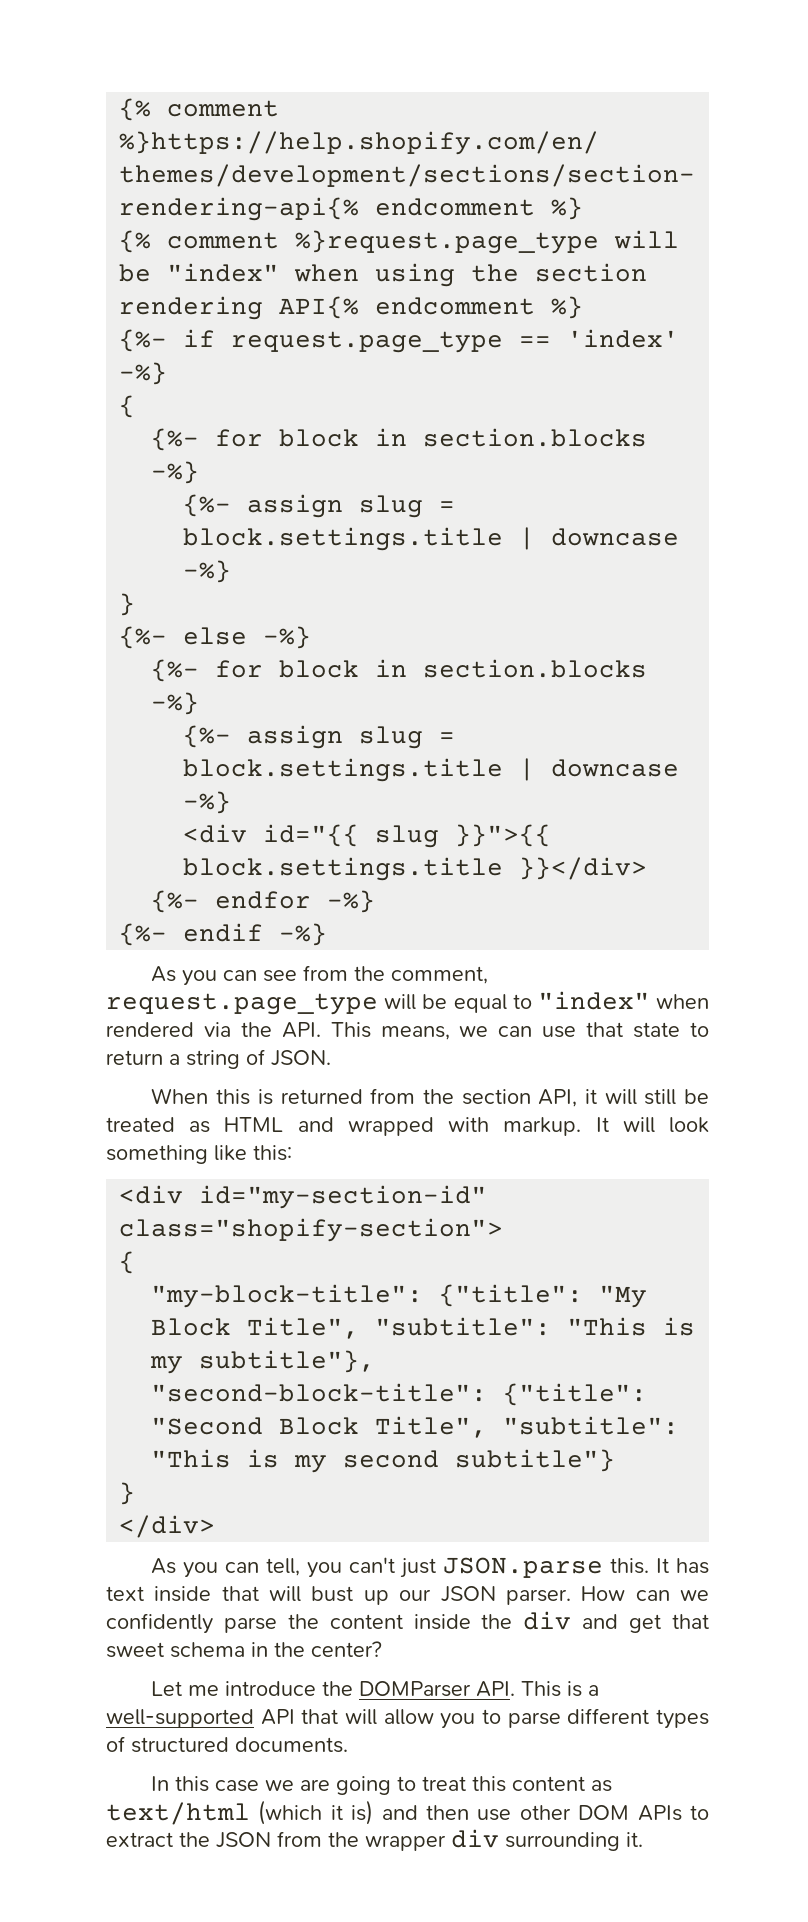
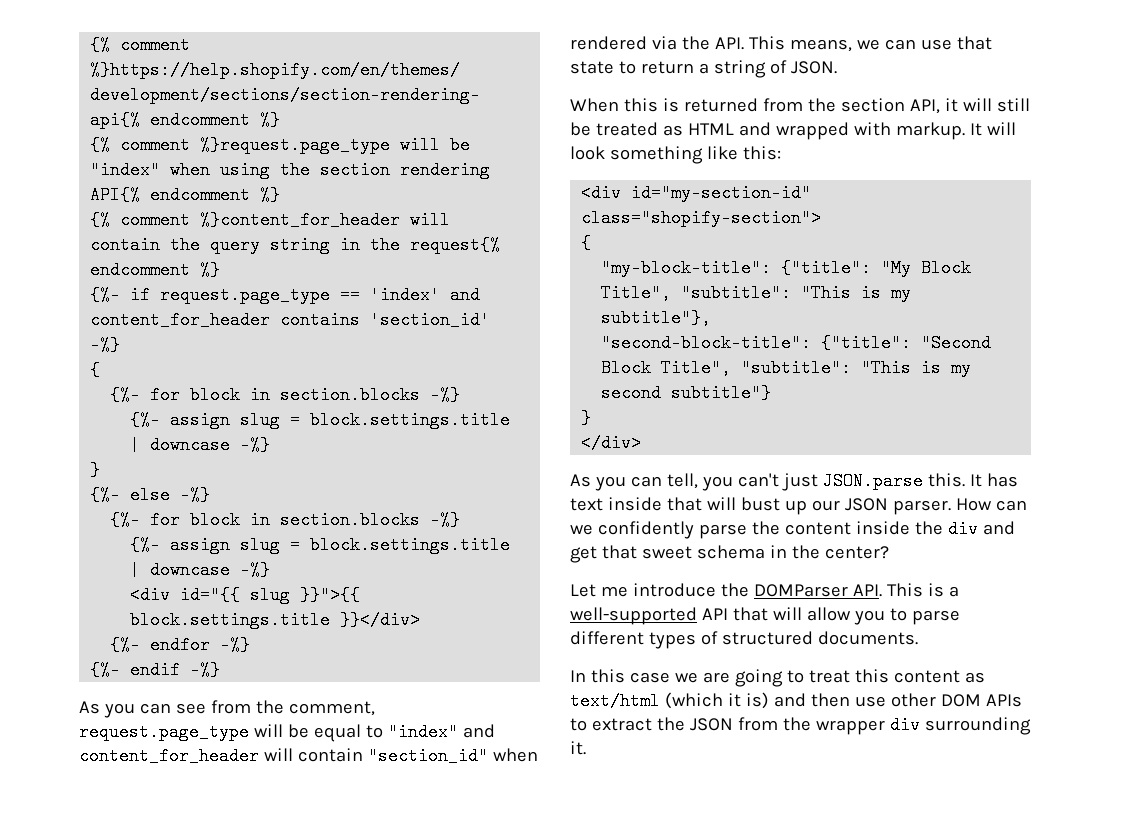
+ {% comment %}content_for_header will contain the query string in the request{% endcomment %}
- {%- if request.page_type == 'index' -%}
+ {%- if request.page_type == 'index' and content_for_header contains 'section_id' -%}
- As you can see from the comment, request.page_type will be equal to "index" when rendered via the API. This means, we can use that state to return a string of JSON.
+ As you can see from the comment, request.page_type will be equal to "index" and content_for_header will contain "section_id" when rendered via the API. This means, we can use that state to return a string of JSON.

